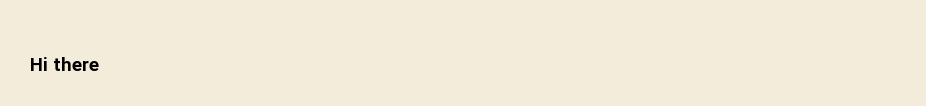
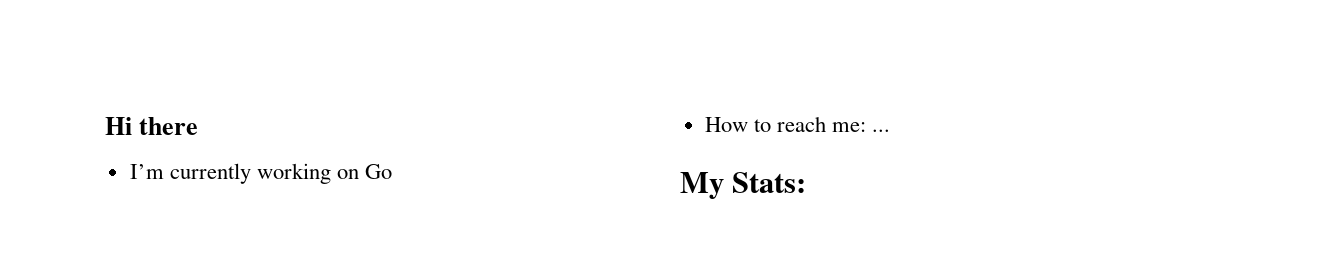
+ I’m currently working on Go
+ How to reach me: ...
+ My Stats:

